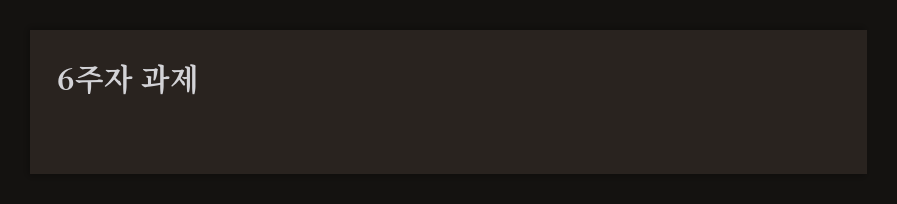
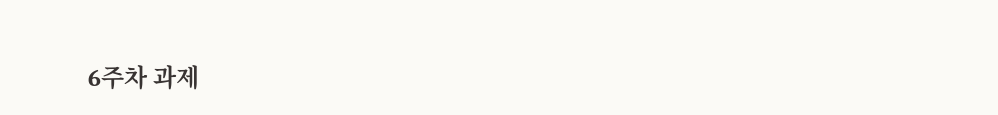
- 6주자 과제
+ 6주차 과제

